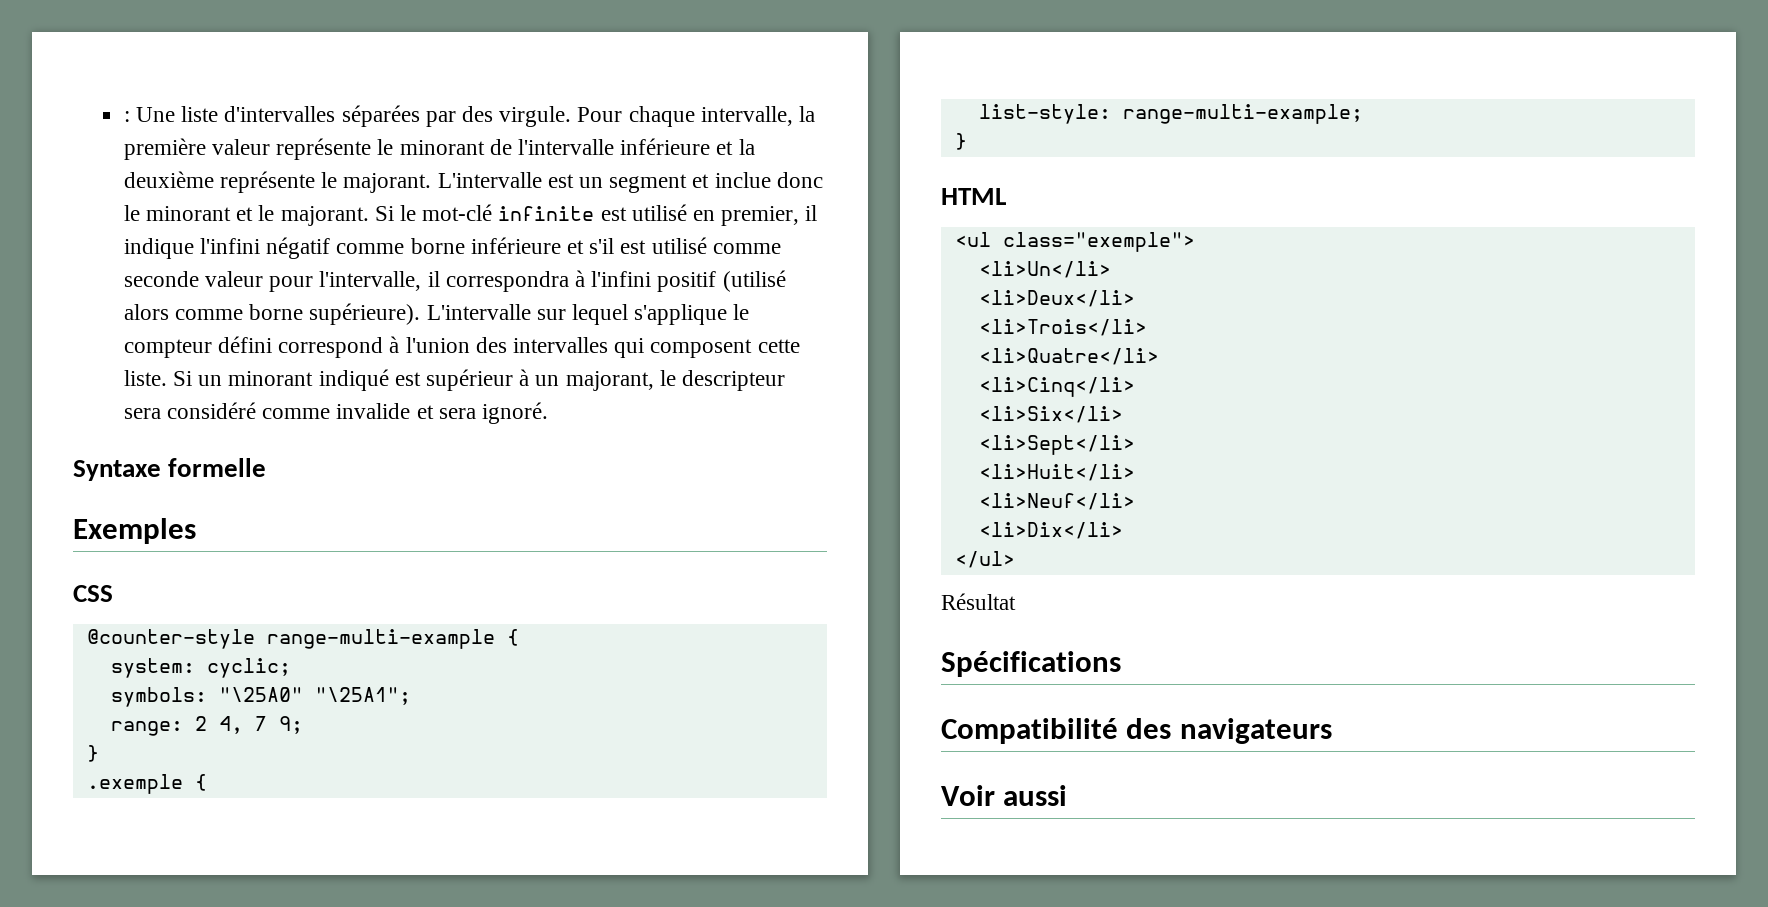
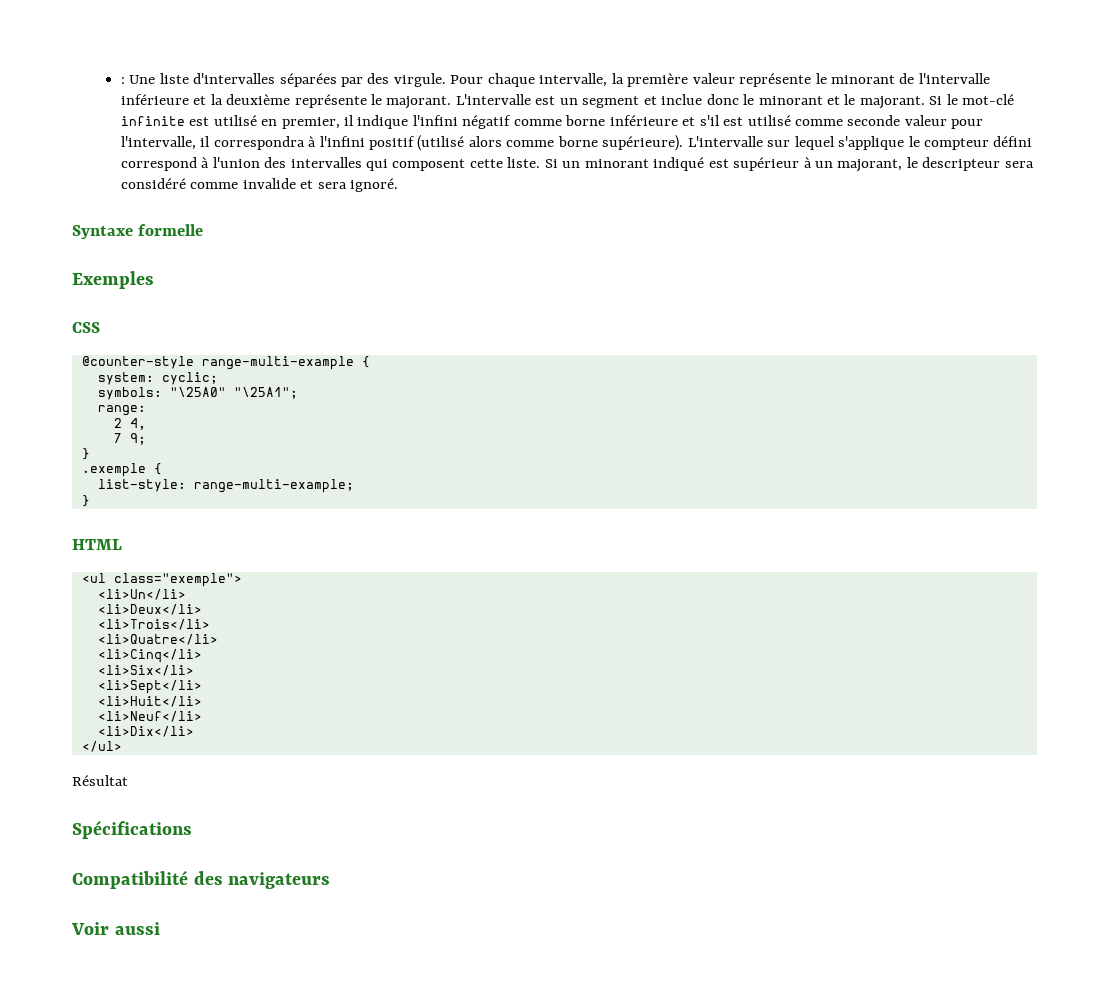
- range: 2 4, 7 9;
+ range:
+ 2 4,
+ 7 9;

